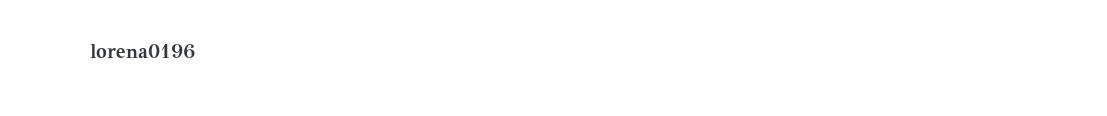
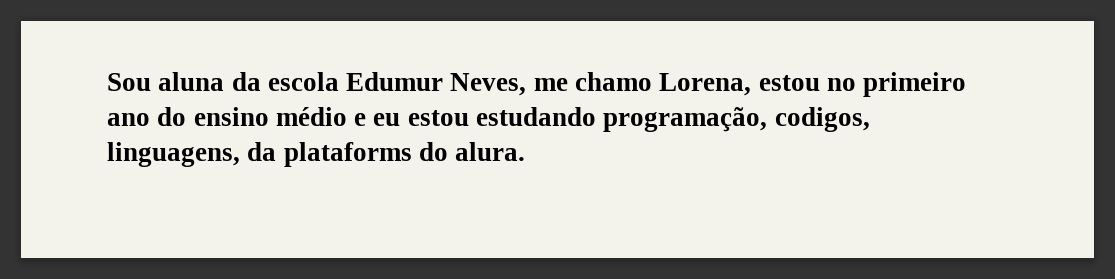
- lorena0196
+ Sou aluna da escola Edumur Neves, me chamo Lorena, estou no primeiro ano do ensino médio e eu estou estudando programação, codigos, linguagens, da plataforms do alura.

